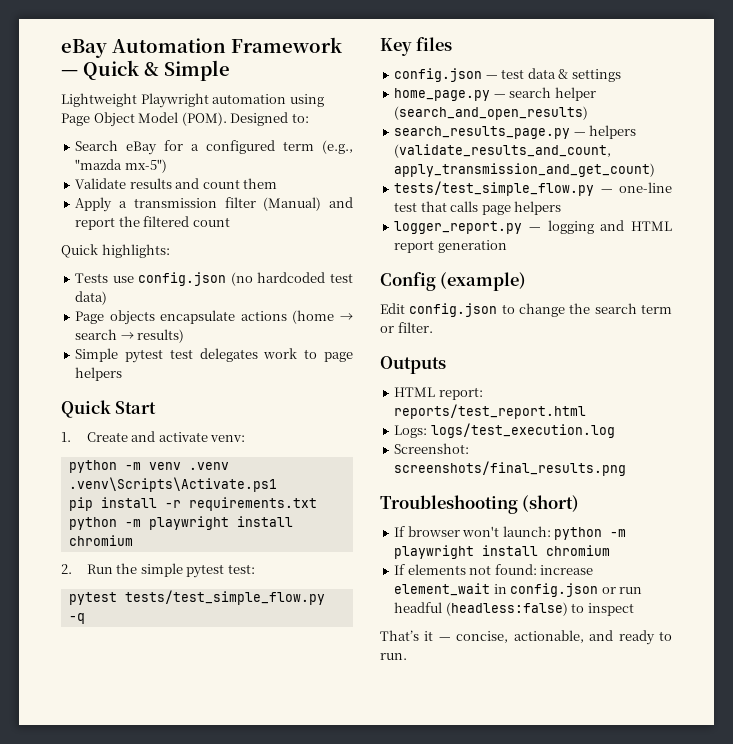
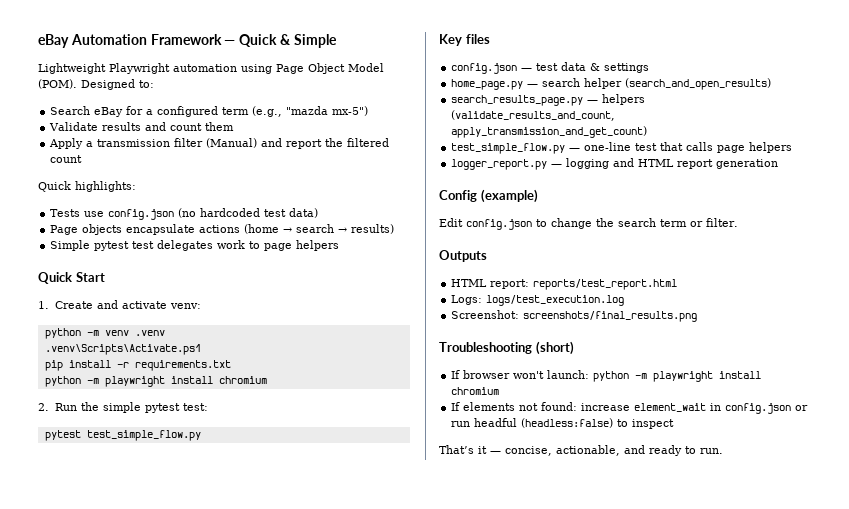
- pytest tests/test_simple_flow.py -q
+ pytest test_simple_flow.py
- tests/test_simple_flow.py — one-line test that calls page helpers
+ test_simple_flow.py — one-line test that calls page helpers

